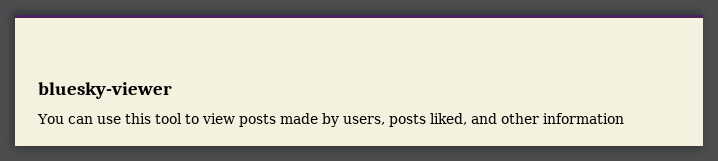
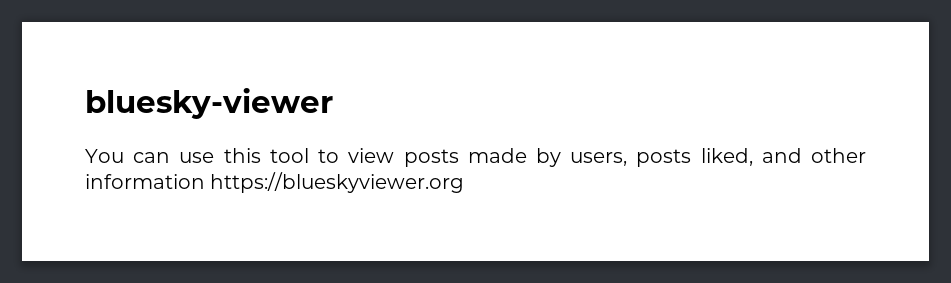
- You can use this tool to view posts made by users, posts liked, and other information
+ You can use this tool to view posts made by users, posts liked, and other information https://blueskyviewer.org

